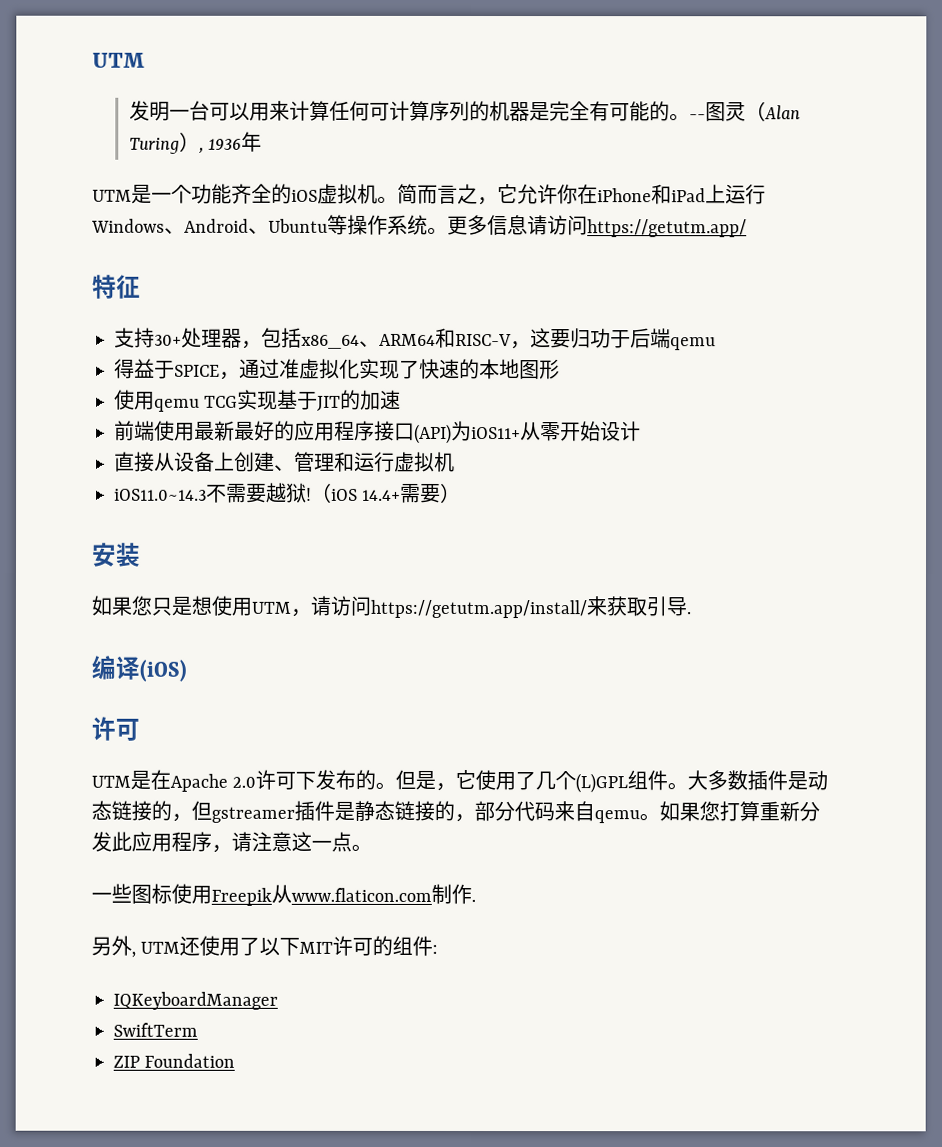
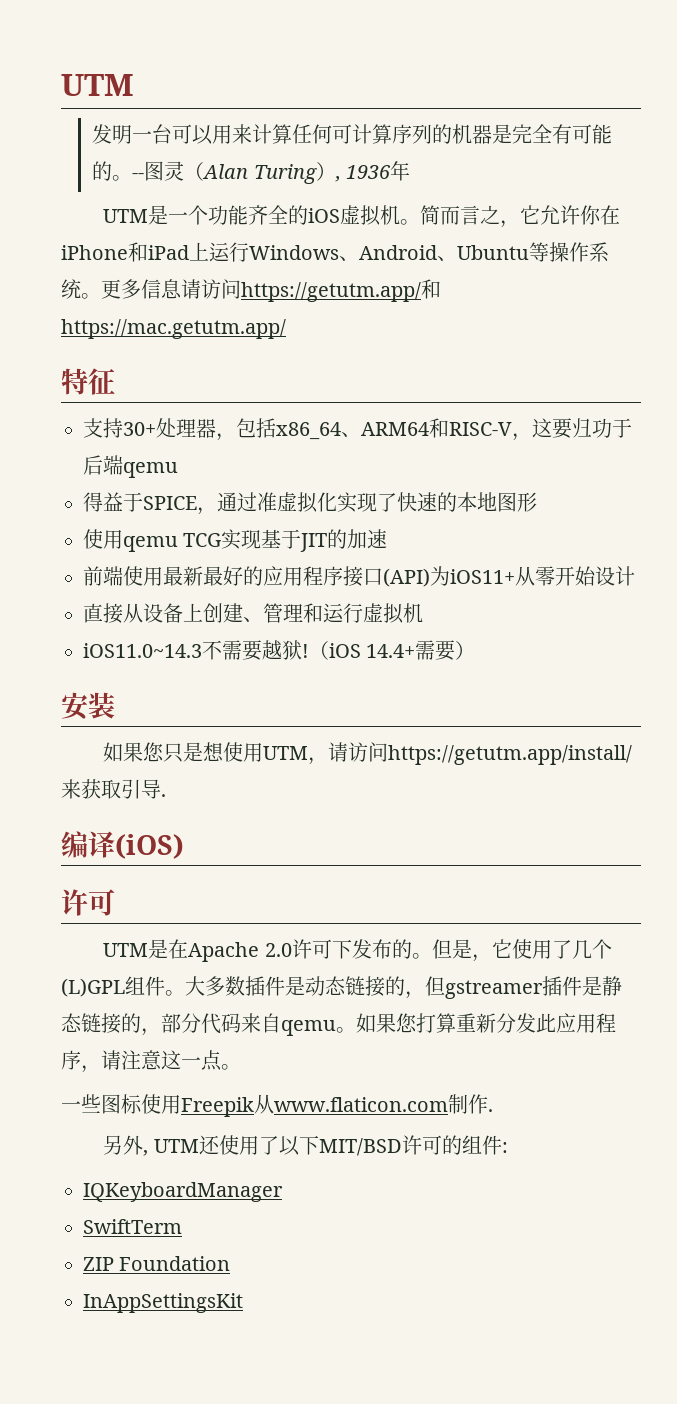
- 更多信息请访问https://getutm.app/
+ 更多信息请访问https://getutm.app/和https://mac.getutm.app/
- 另外, UTM还使用了以下MIT许可的组件:
+ 另外, UTM还使用了以下MIT/BSD许可的组件:
+ InAppSettingsKit

